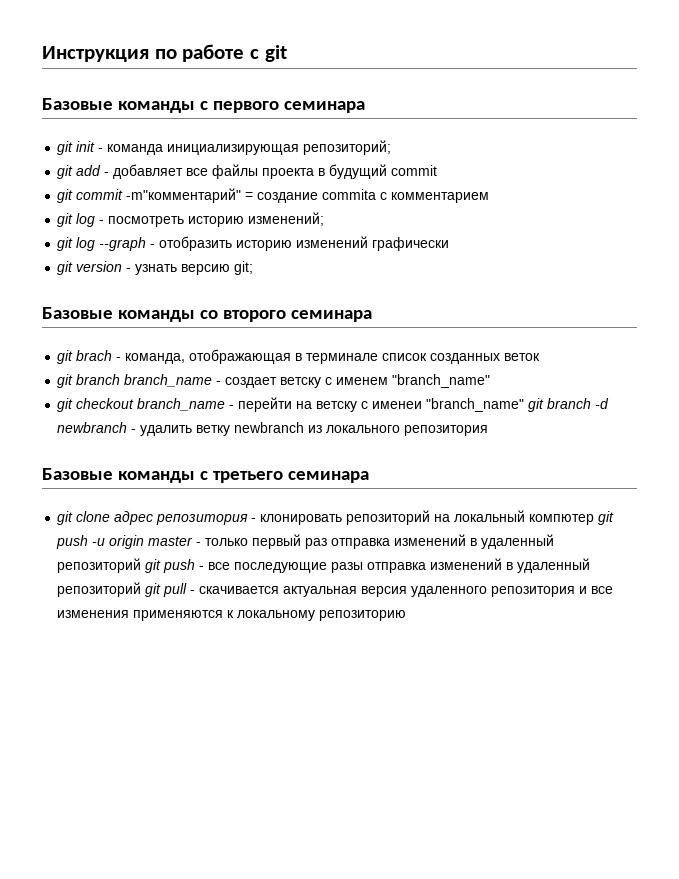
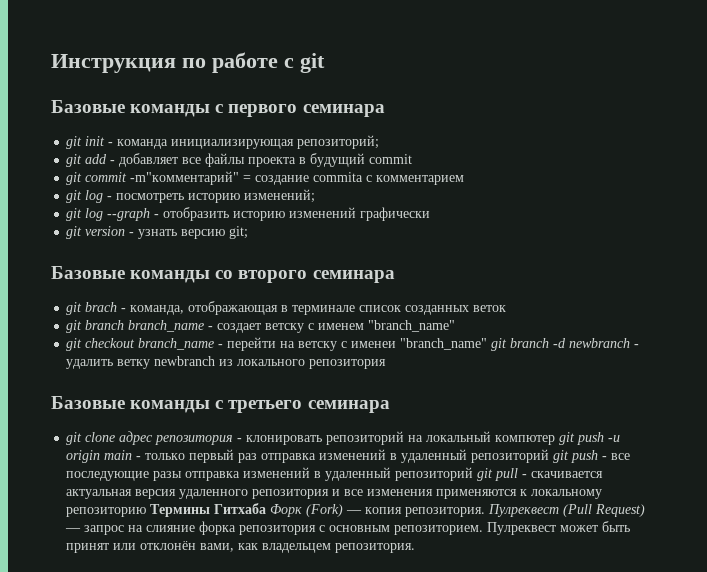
- git clone адрес репозитория - клонировать репозиторий на локальный компютер git push -u origin master - только первый раз отправка изменений в удаленный репозиторий git push - все последующие разы отправка изменений в удаленный репозиторий git pull - скачивается актуальная версия удаленного репозитория и все изменения применяются к локальному репозиторию
+ git clone адрес репозитория - клонировать репозиторий на локальный компютер git push -u origin main - только первый раз отправка изменений в удаленный репозиторий git push - все последующие разы отправка изменений в удаленный репозиторий git pull - скачивается актуальная версия удаленного репозитория и все изменения применяются к локальному репозиторию Термины Гитхаба Форк (Fork) — копия репозитория. Пулреквест (Pull Request) — запрос на слияние форка репозитория с основным репозиторием. Пулреквест может быть принят или отклонён вами, как владельцем репозитория.

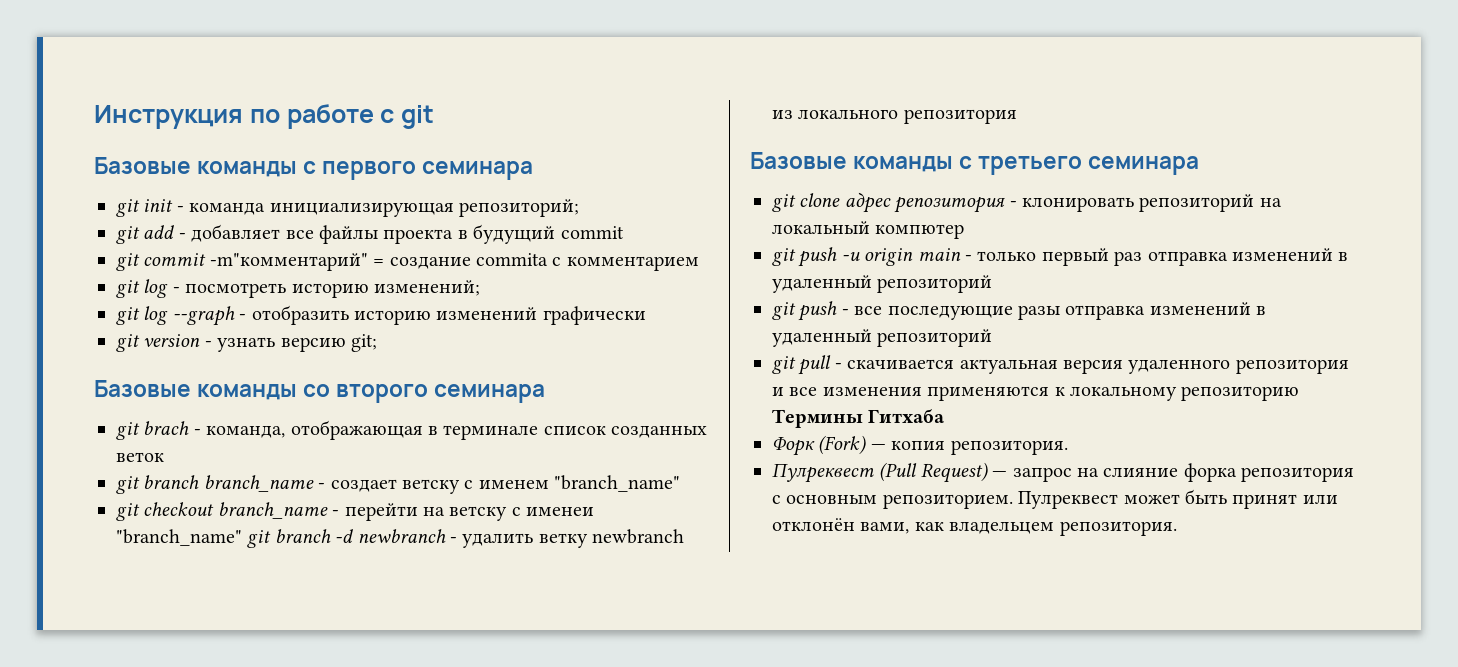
- git clone адрес репозитория - клонировать репозиторий на локальный компютер git push -u origin main - только первый раз отправка изменений в удаленный репозиторий git push - все последующие разы отправка изменений в удаленный репозиторий git pull - скачивается актуальная версия удаленного репозитория и все изменения применяются к локальному репозиторию Термины Гитхаба Форк (Fork) — копия репозитория. Пулреквест (Pull Request) — запрос на слияние форка репозитория с основным репозиторием.
+ git clone адрес репозитория - клонировать репозиторий на локальный компютер
+ git push -u origin main - только первый раз отправка изменений в удаленный репозиторий
+ git push - все последующие разы отправка изменений в удаленный репозиторий
+ git pull - скачивается актуальная версия удаленного репозитория и все изменения применяются к локальному репозиторию Термины Гитхаба
+ Форк (Fork) — копия репозитория.
+ Пулреквест (Pull Request) — запрос на слияние форка репозитория с основным репозиторием.

